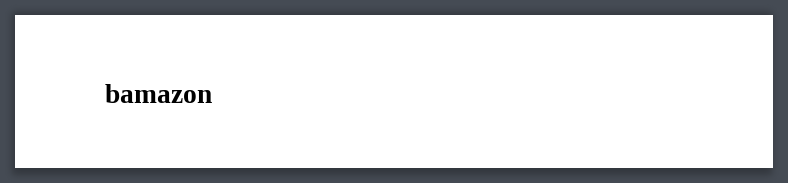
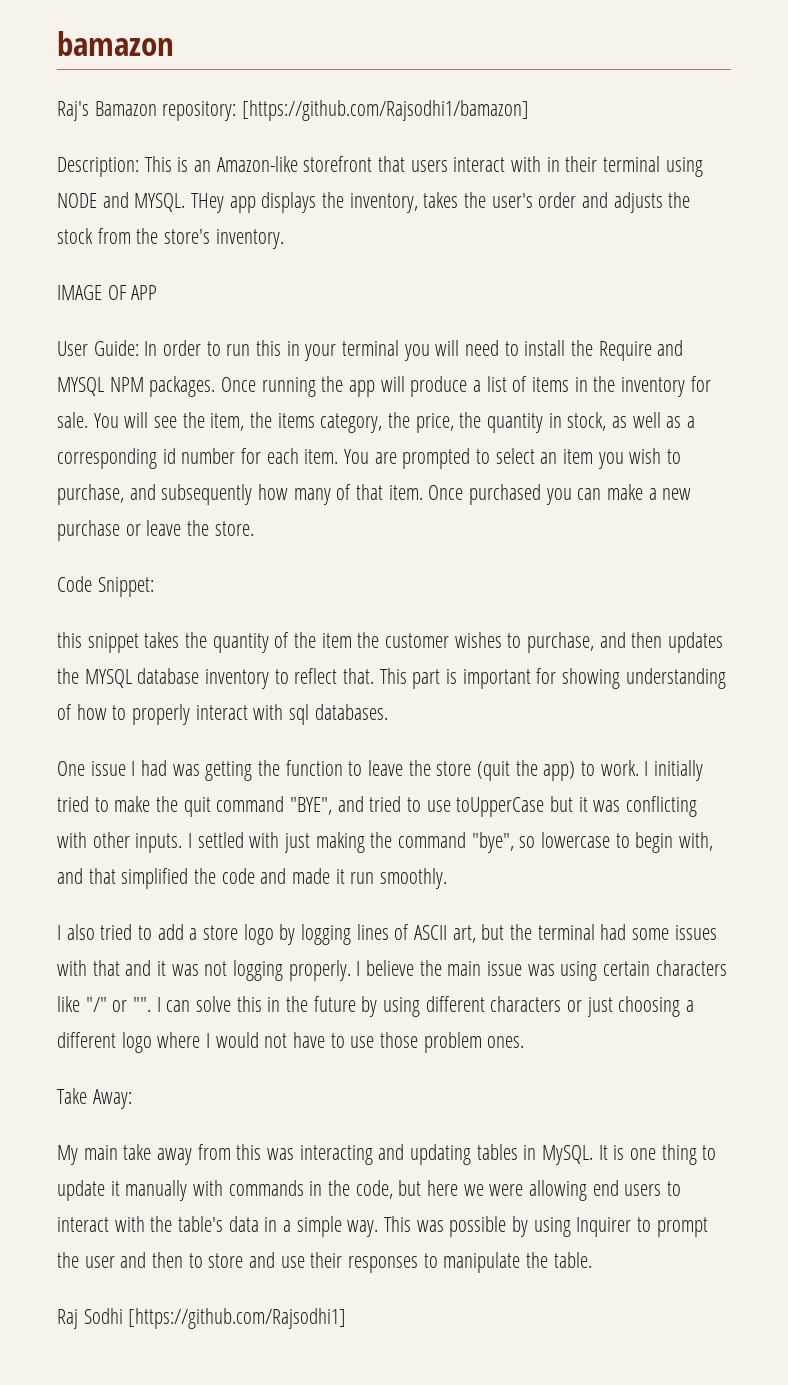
+ Raj's Bamazon repository: [https://github.com/Rajsodhi1/bamazon]
+ Description: This is an Amazon-like storefront that users interact with in their terminal using NODE and MYSQL. THey app displays the inventory, takes the user's order and adjusts the stock from the store's inventory.
+ IMAGE OF APP
+ User Guide: In order to run this in your terminal you will need to install the Require and MYSQL NPM packages. Once running the app will produce a list of items in the inventory for sale. You will see the item, the items category, the price, the quantity in stock, as well as a corresponding id number for each item. You are prompted to select an item you wish to purchase, and subsequently how many of that item. Once purchased you can make a new purchase or leave the store.
+ Code Snippet:
+ this snippet takes the quantity of the item the customer wishes to purchase, and then updates the MYSQL database inventory to reflect that. This part is important for showing understanding of how to properly interact with sql databases.
+ One issue I had was getting the function to leave the store (quit the app) to work. I initially tried to make the quit command "BYE", and tried to use toUpperCase but it was conflicting with other inputs. I settled with just making the command "bye", so lowercase to begin with, and that simplified the code and made it run smoothly.
+ I also tried to add a store logo by logging lines of ASCII art, but the terminal had some issues with that and it was not logging properly. I believe the main issue was using certain characters like "/" or "". I can solve this in the future by using different characters or just choosing a different logo where I would not have to use those problem ones.
+ Take Away:
+ My main take away from this was interacting and updating tables in MySQL. It is one thing to update it manually with commands in the code, but here we were allowing end users to interact with the table's data in a simple way. This was possible by using Inquirer to prompt the user and then to store and use their responses to manipulate the table.
+ Raj Sodhi [https://github.com/Rajsodhi1]

